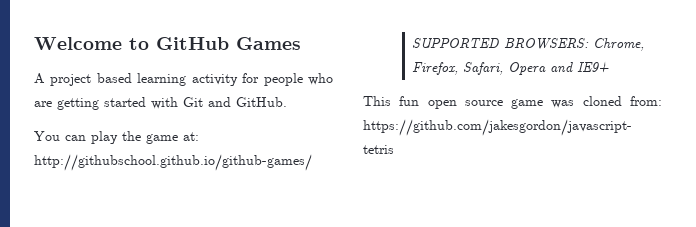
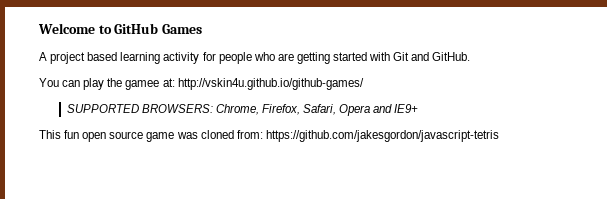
- You can play the game at: http://githubschool.github.io/github-games/
+ You can play the gamee at: http://vskin4u.github.io/github-games/

